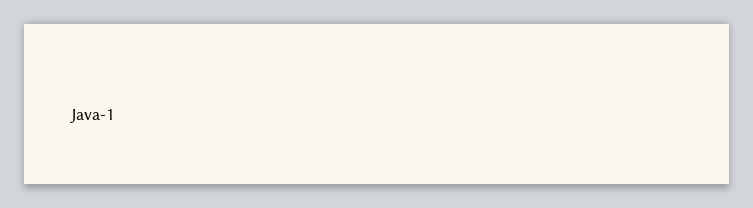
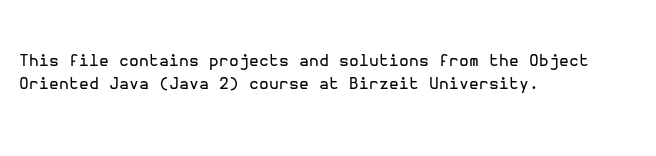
- Java-1
+ This file contains projects and solutions from the Object Oriented Java (Java 2) course at Birzeit University.

